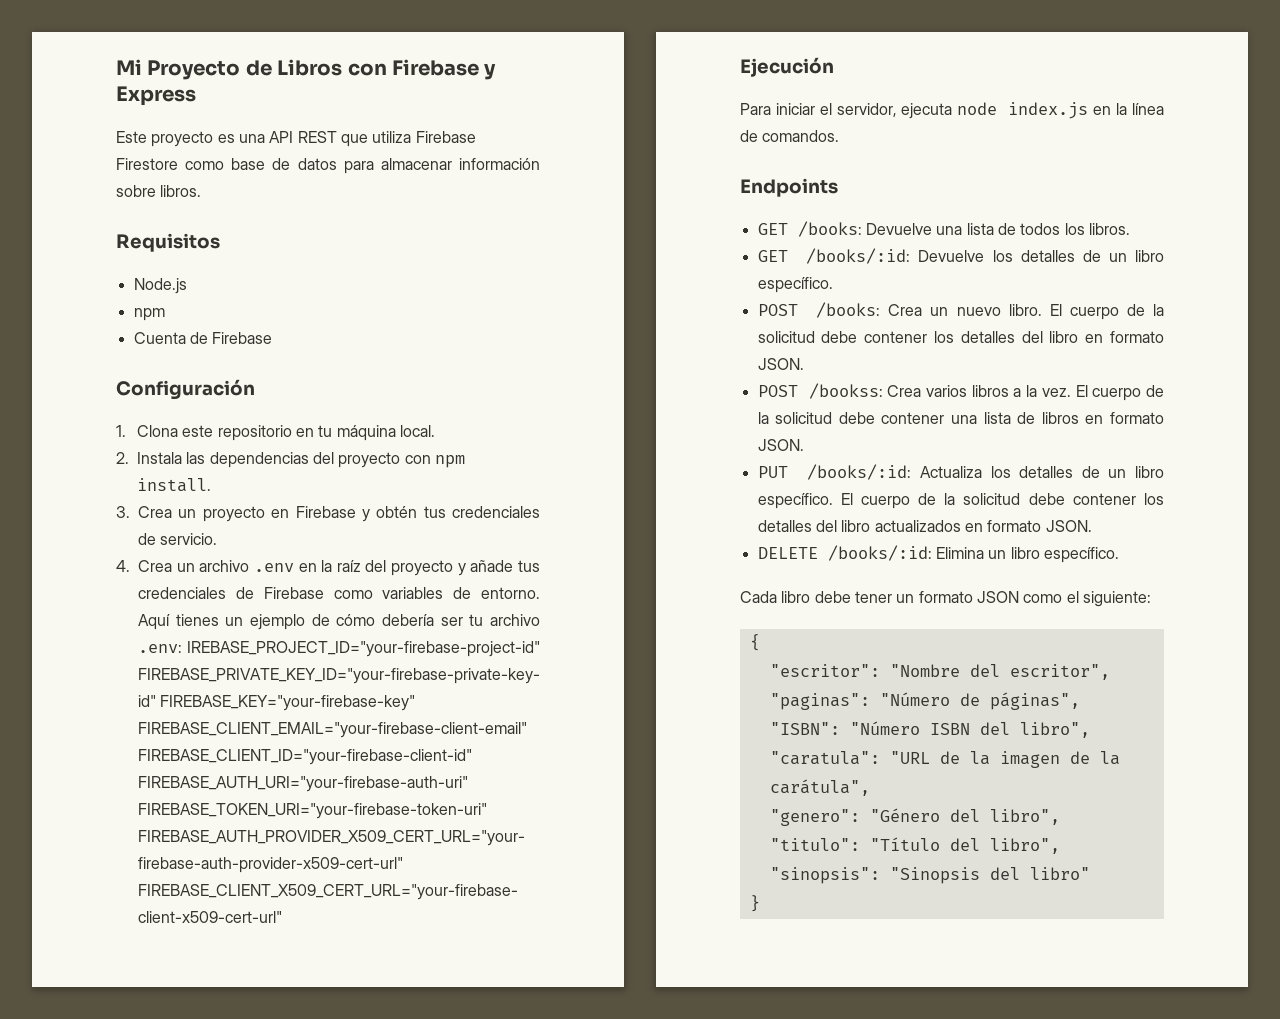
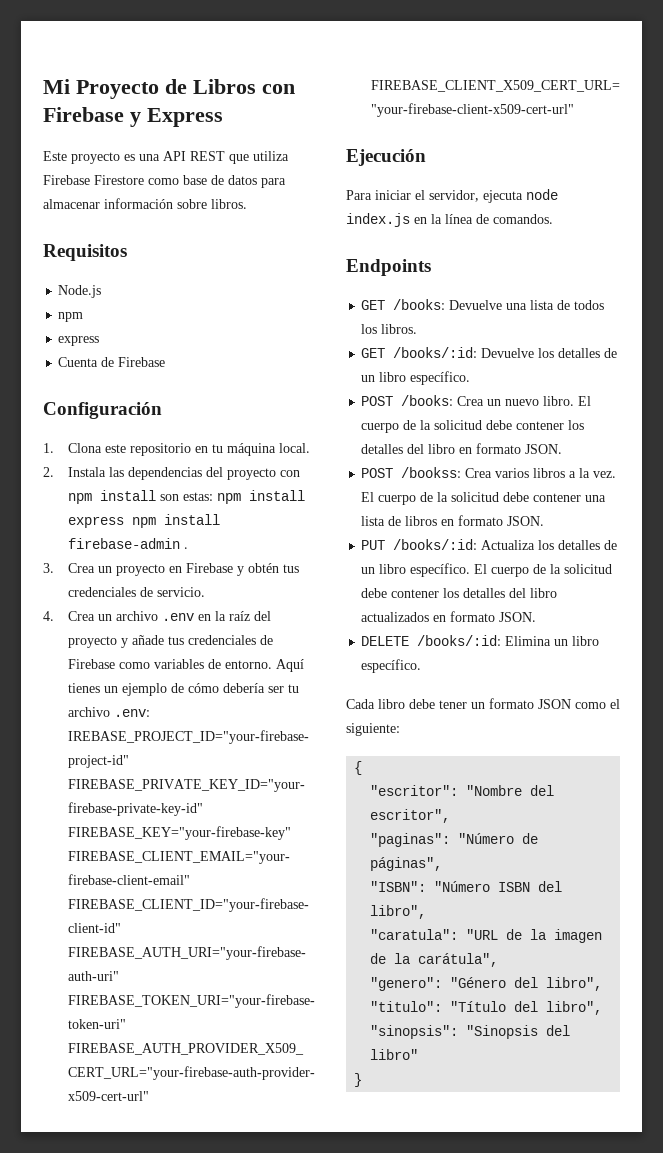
  Node.js
  npm
+ express
- 2. Instala las dependencias del proyecto con npm install.
+ 2. Instala las dependencias del proyecto con npm install son estas: npm install express npm install firebase-admin .

